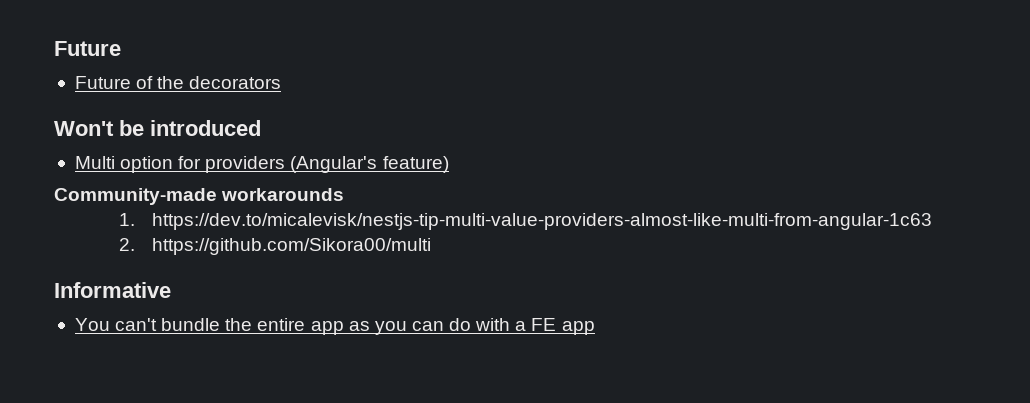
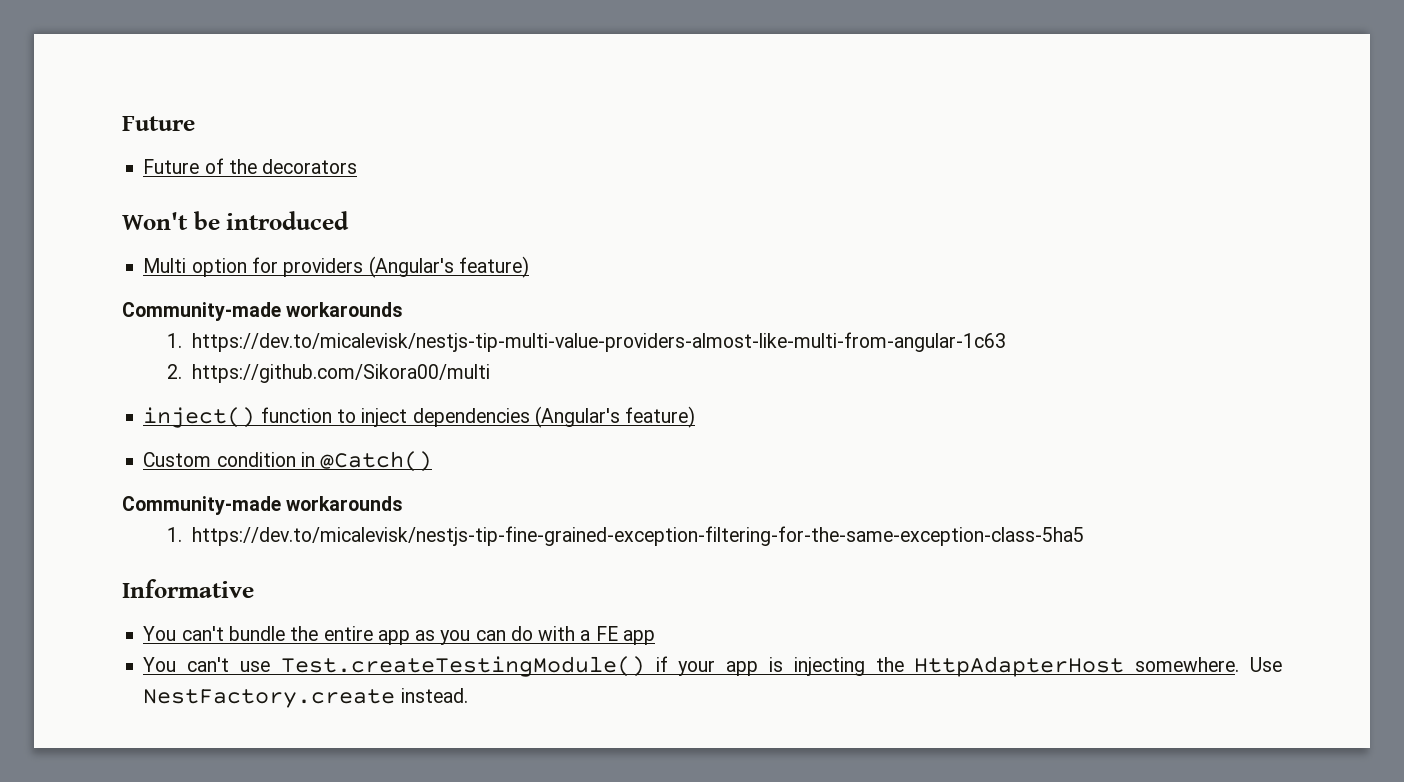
+ inject() function to inject dependencies (Angular's feature)
+ Custom condition in @Catch()
+ Community-made workarounds
+ 1. https://dev.to/micalevisk/nestjs-tip-fine-grained-exception-filtering-for-the-same-exception-class-5ha5
+ You can't use Test.createTestingModule() if your app is injecting the HttpAdapterHost somewhere. Use NestFactory.create instead.

